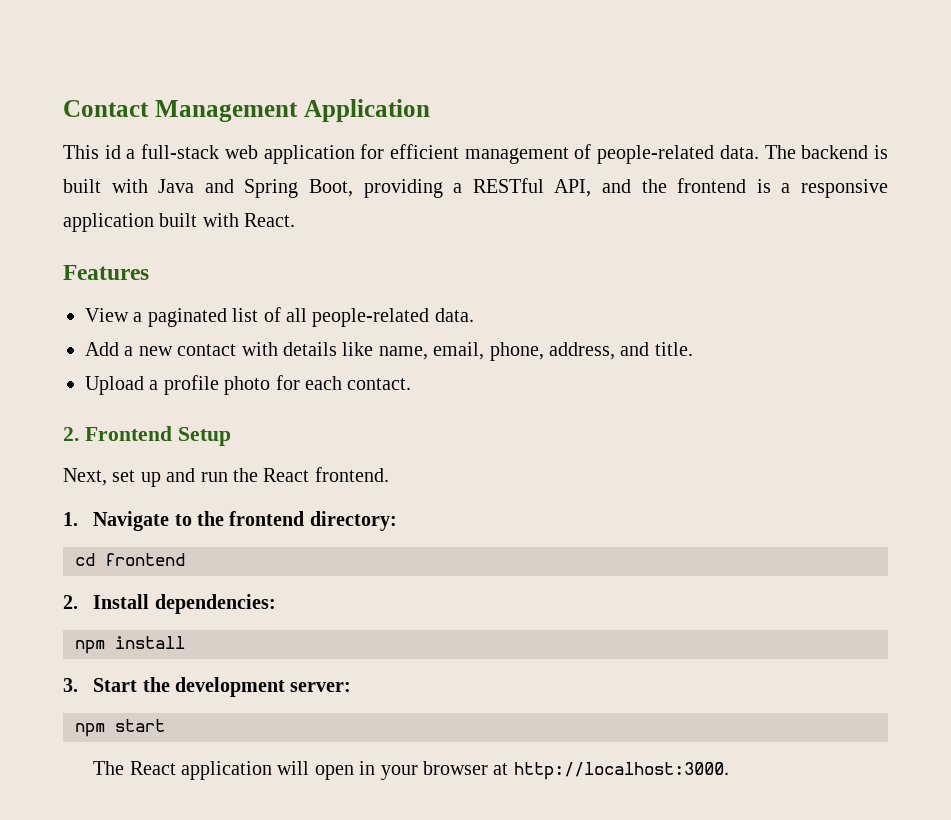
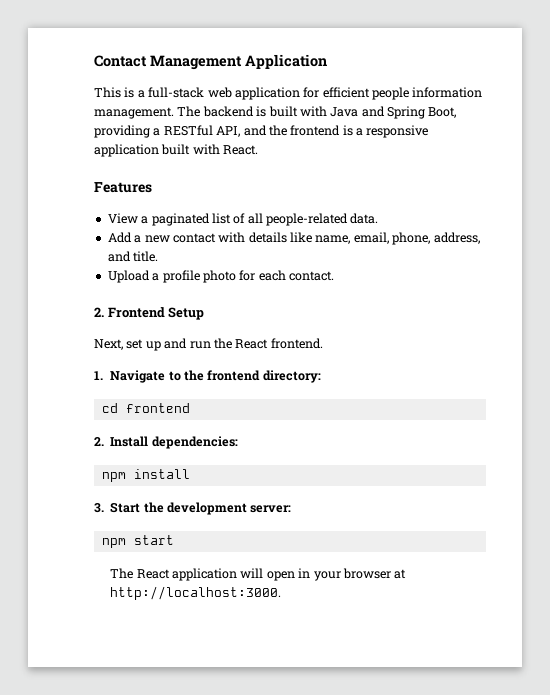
- This id a full-stack web application for efficient management of people-related data.
+ This is a full-stack web application for efficient people information management.

